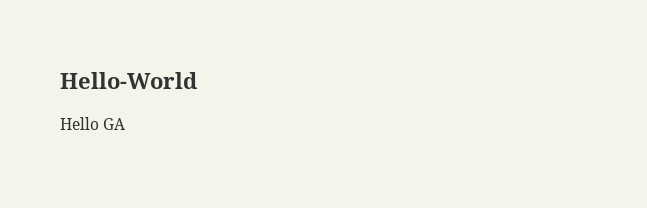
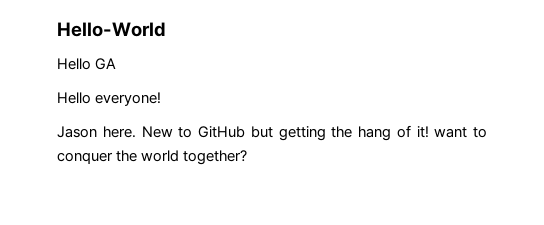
+ Hello everyone!
+ Jason here. New to GitHub but getting the hang of it! want to conquer the world together?

